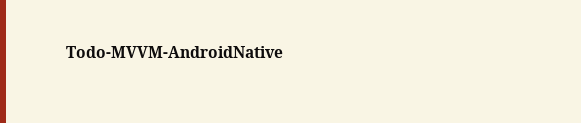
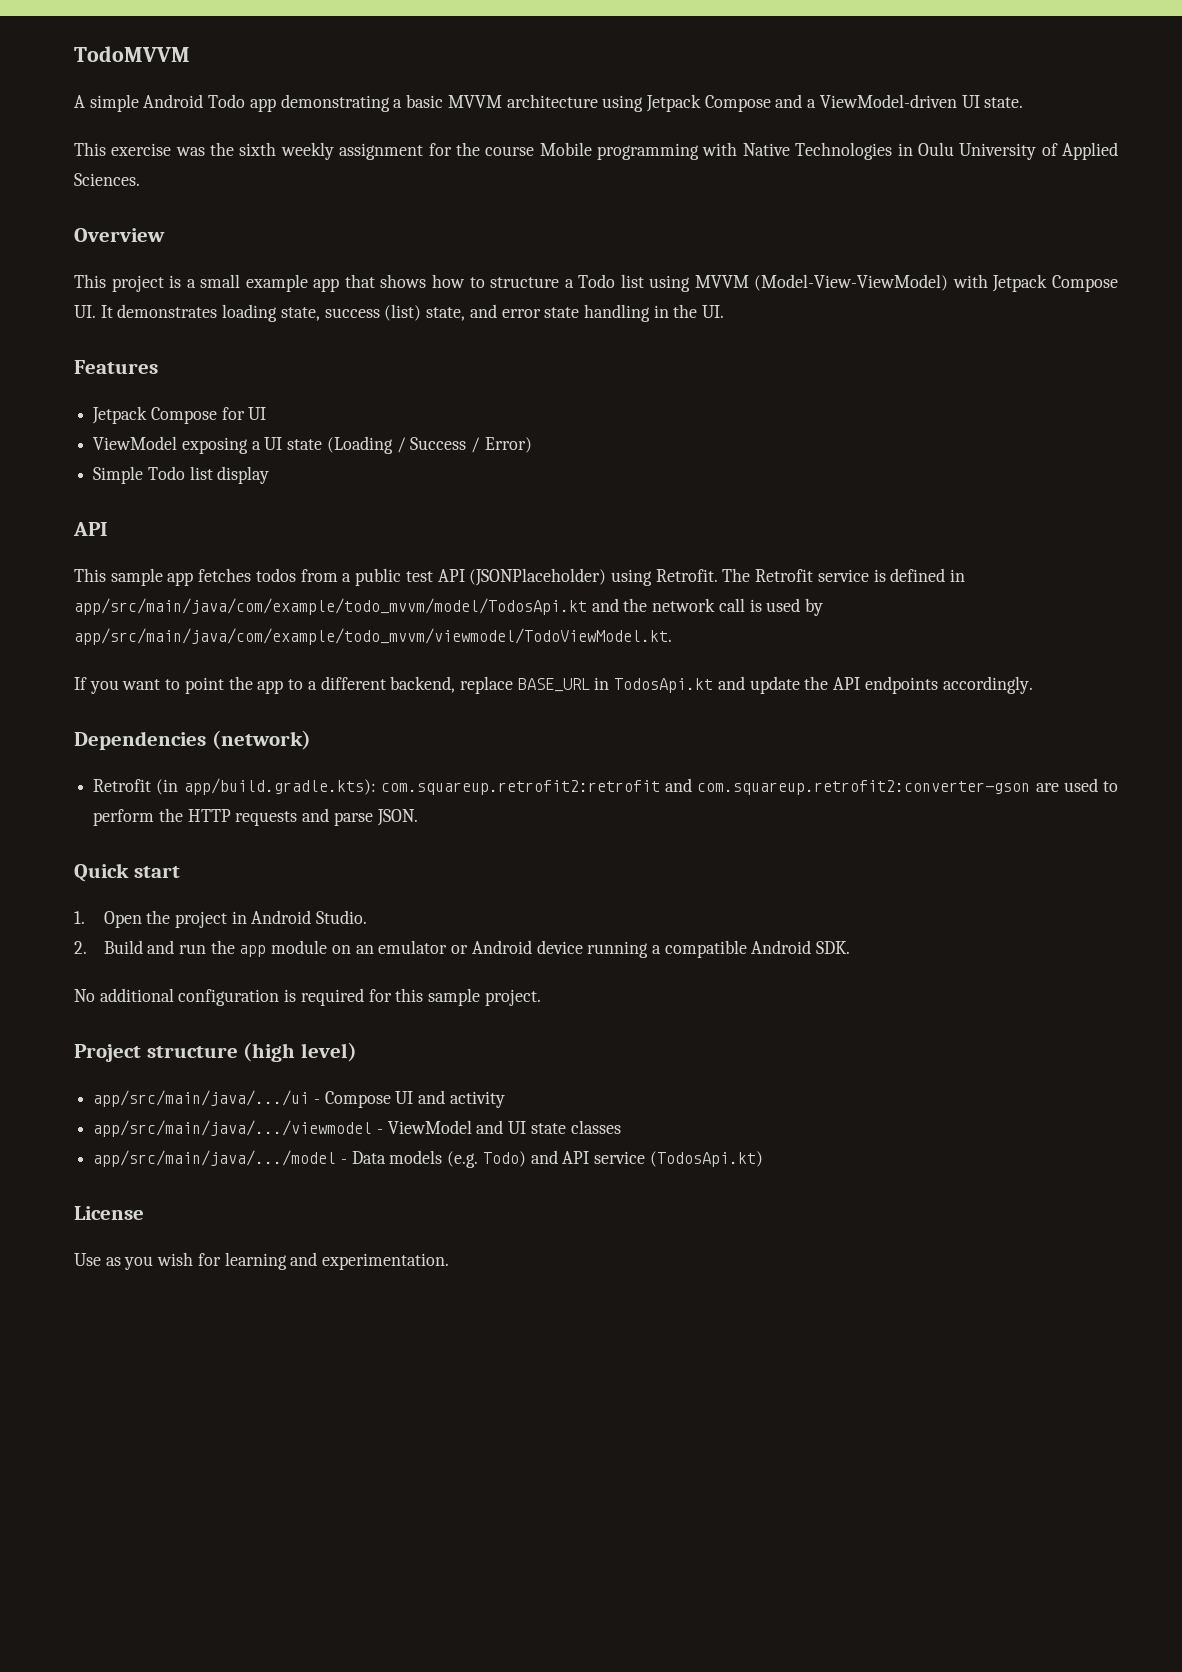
- Todo-MVVM-AndroidNative
+ TodoMVVM
+ A simple Android Todo app demonstrating a basic MVVM architecture using Jetpack Compose and a ViewModel-driven UI state.
+ This exercise was the sixth weekly assignment for the course Mobile programming with Native Technologies in Oulu University of Applied Sciences.
+ Overview
+ This project is a small example app that shows how to structure a Todo list using MVVM (Model-View-ViewModel) with Jetpack Compose UI. It demonstrates loading state, success (list) state, and error state handling in the UI.
+ Features
+ Jetpack Compose for UI
+ ViewModel exposing a UI state (Loading / Success / Error)
+ Simple Todo list display
+ API
+ This sample app fetches todos from a public test API (JSONPlaceholder) using Retrofit. The Retrofit service is defined in app/src/main/java/com/example/todo_mvvm/model/TodosApi.kt and the network call is used by app/src/main/java/com/example/todo_mvvm/viewmodel/TodoViewModel.kt.
+ If you want to point the app to a different backend, replace BASE_URL in TodosApi.kt and update the API endpoints accordingly.
+ Dependencies (network)
+ Retrofit (in app/build.gradle.kts): com.squareup.retrofit2:retrofit and com.squareup.retrofit2:converter-gson are used to perform the HTTP requests and parse JSON.
+ Quick start
+ 1. Open the project in Android Studio.
+ 2. Build and run the app module on an emulator or Android device running a compatible Android SDK.
+ No additional configuration is required for this sample project.
+ Project structure (high level)
+ app/src/main/java/.../ui - Compose UI and activity
+ app/src/main/java/.../viewmodel - ViewModel and UI state classes
+ app/src/main/java/.../model - Data models (e.g. Todo) and API service (TodosApi.kt)
+ License
+ Use as you wish for learning and experimentation.

